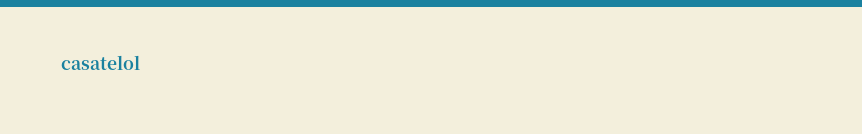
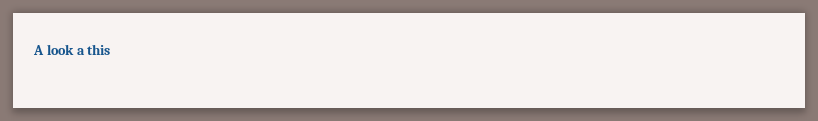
- casatelol
+ A look a this

